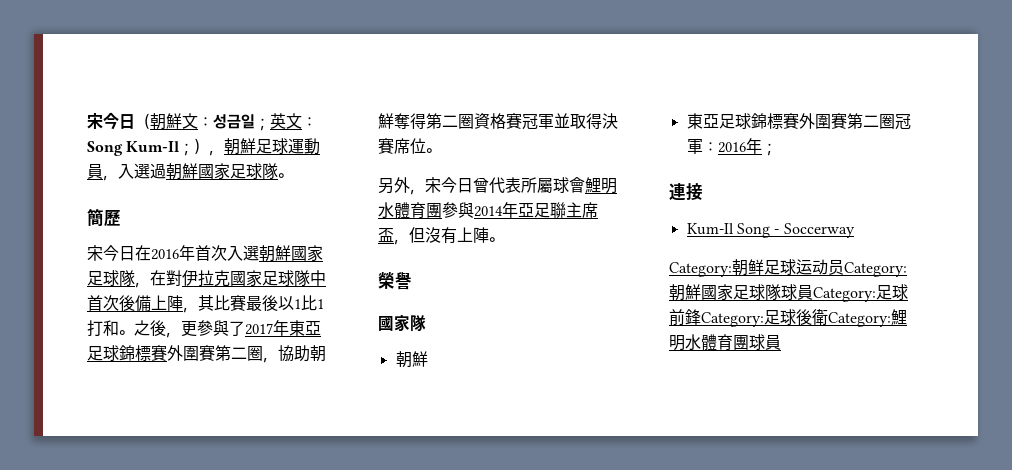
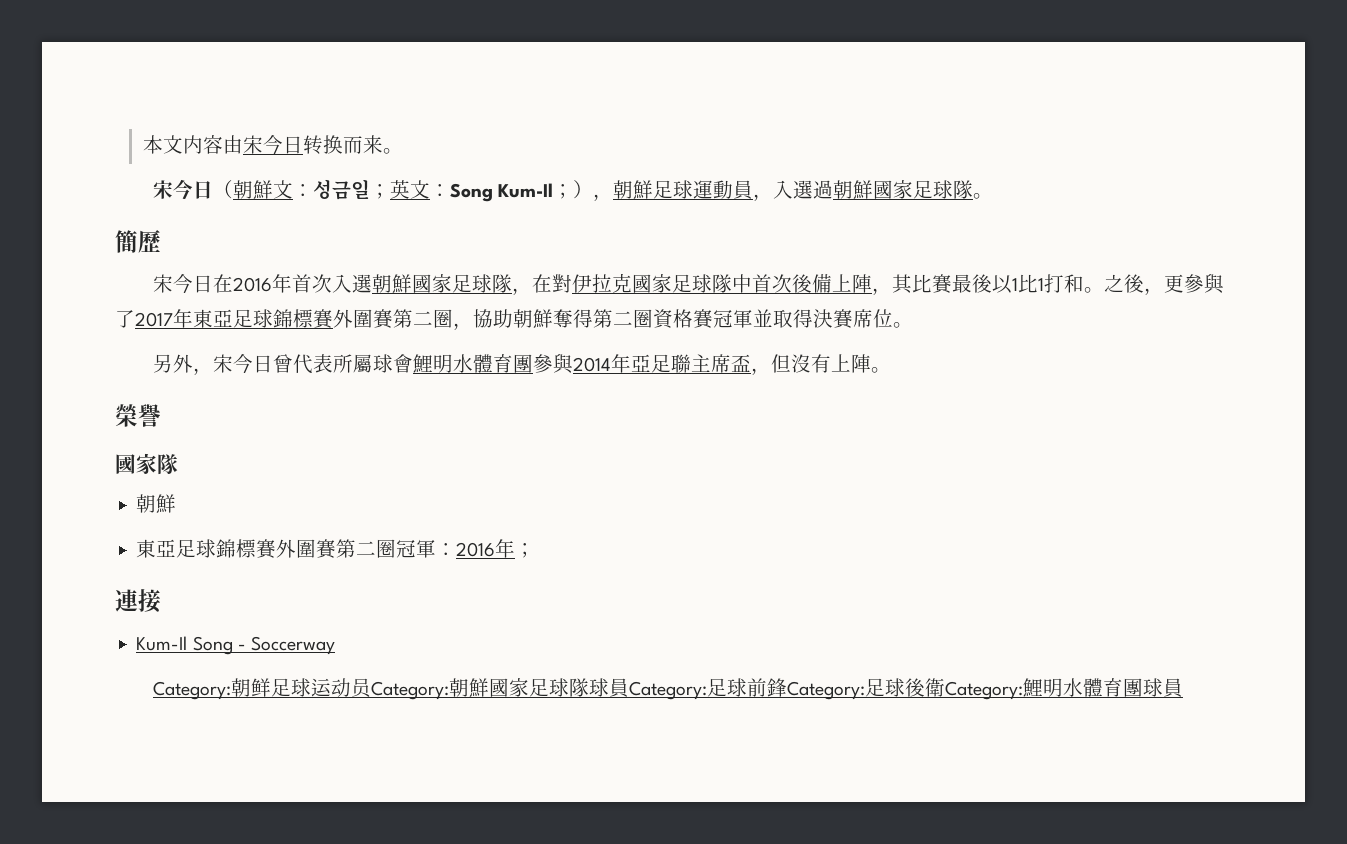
+ 本文内容由宋今日转换而来。

